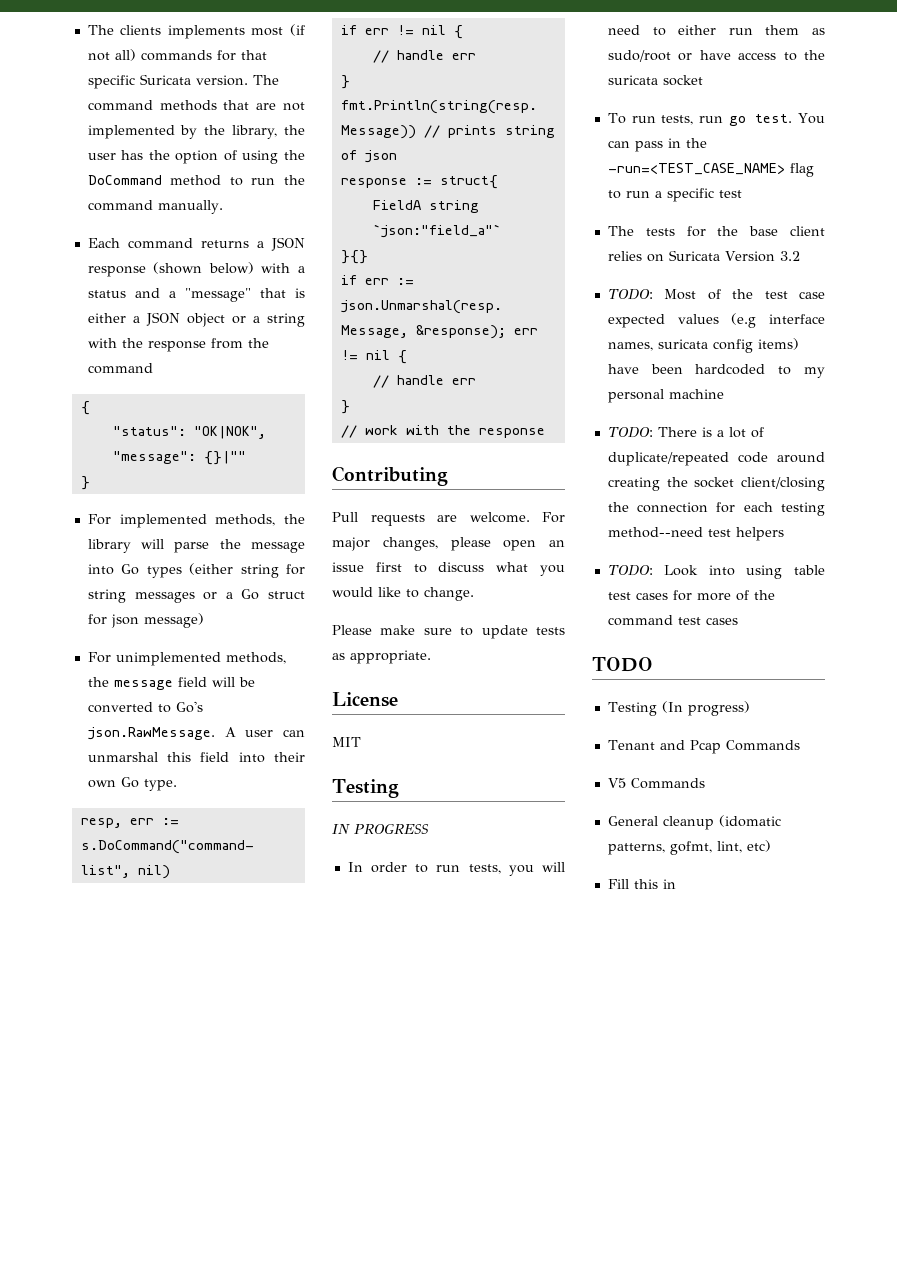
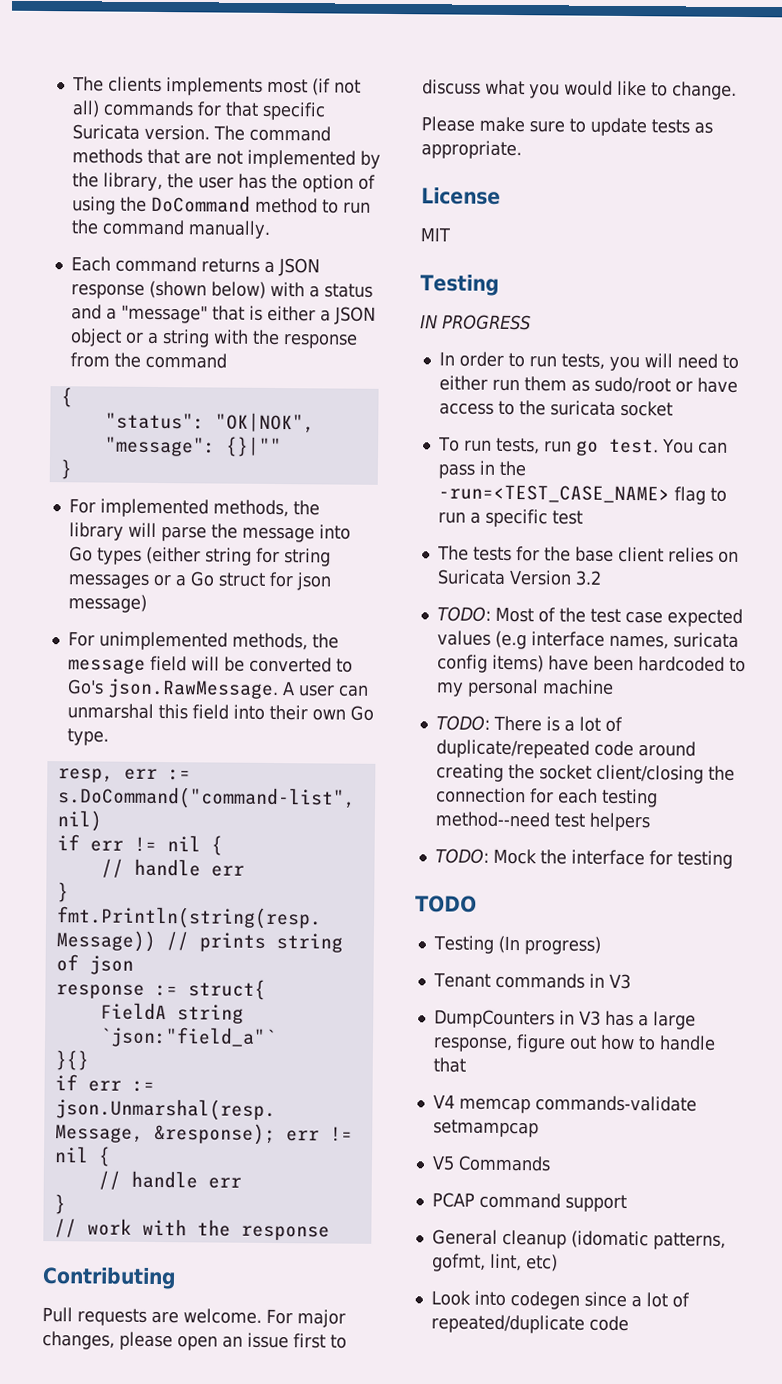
- TODO: Look into using table test cases for more of the command test cases
+ TODO: Mock the interface for testing
- Tenant and Pcap Commands
+ Tenant commands in V3
+ DumpCounters in V3 has a large response, figure out how to handle that
+ V4 memcap commands-validate setmampcap
+ PCAP command support
- Fill this in
+ Look into codegen since a lot of repeated/duplicate code

